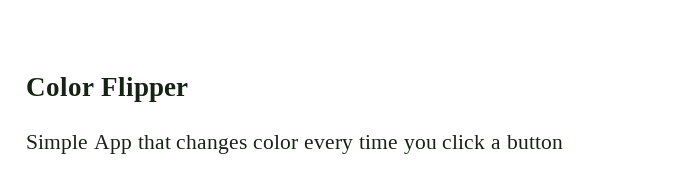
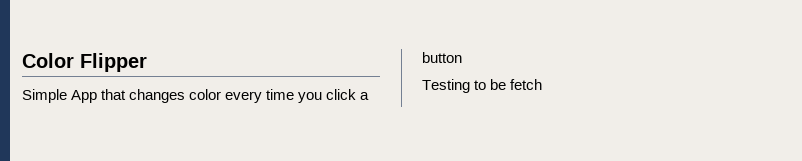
+ Testing to be fetch

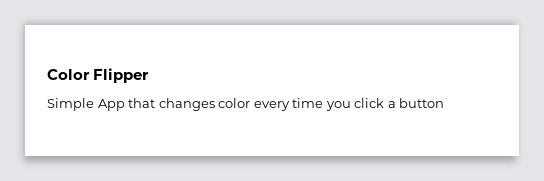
- Testing to be fetch

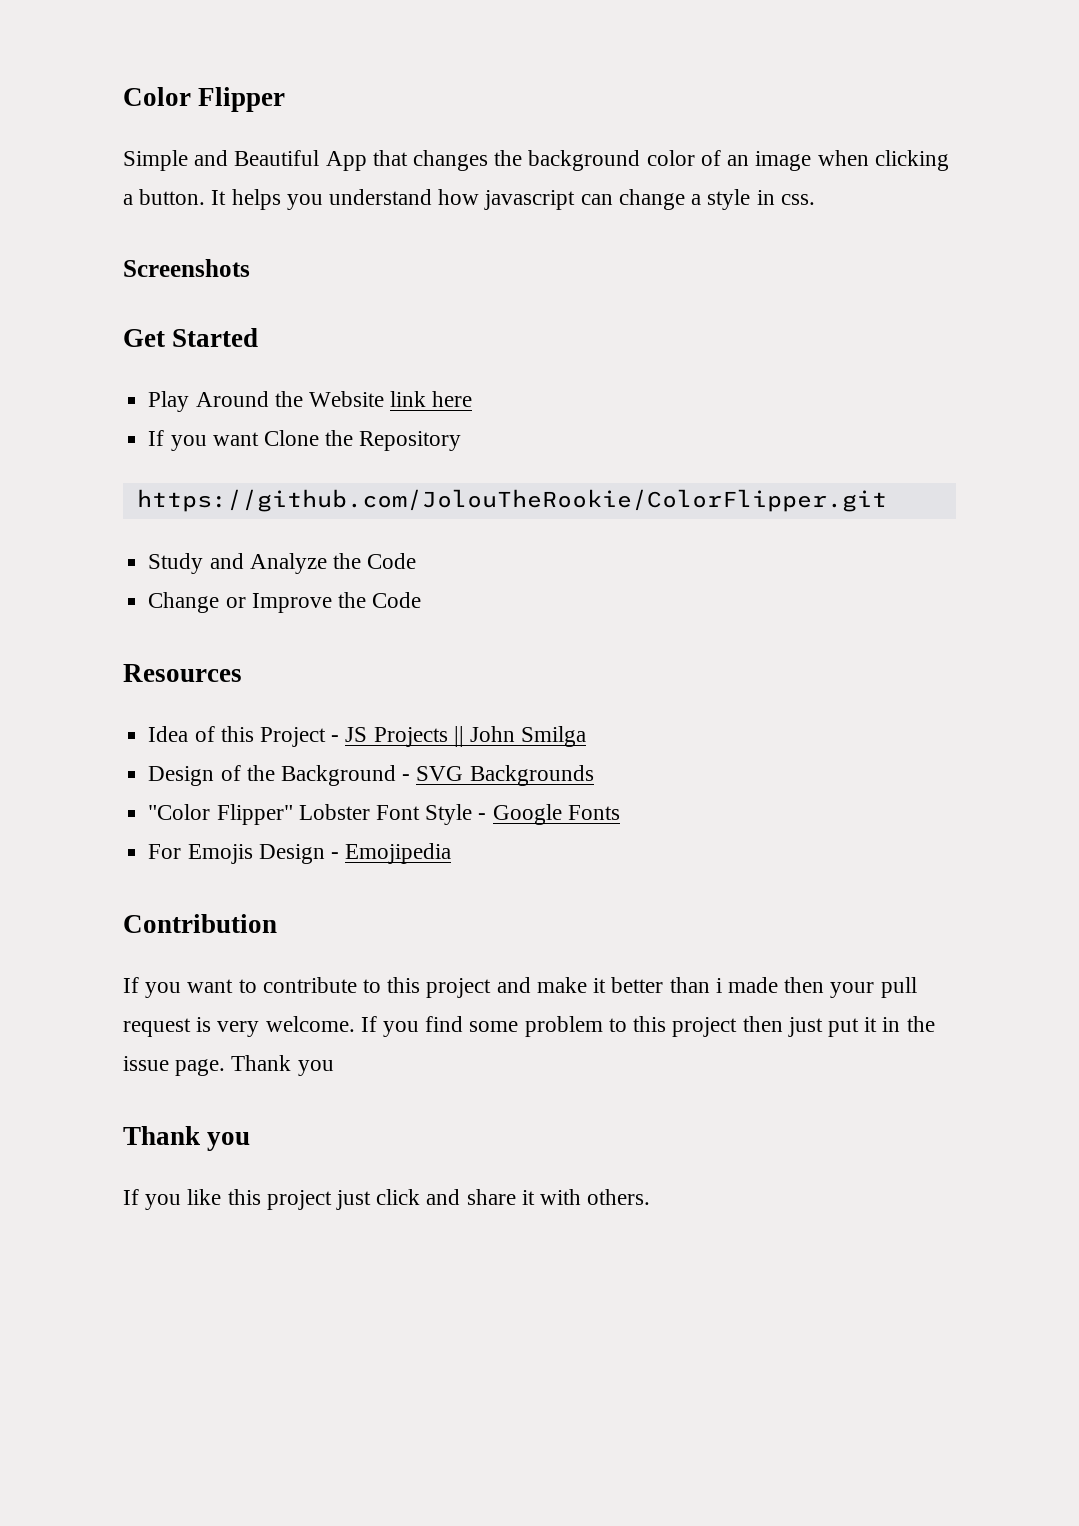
- Simple App that changes color every time you click a button
+ Simple and Beautiful App that changes the background color of an image when clicking a button. It helps you understand how javascript can change a style in css.
+ Screenshots
+ Get Started
+ Play Around the Website link here
+ If you want Clone the Repository
+ https://github.com/JolouTheRookie/ColorFlipper.git
+ Study and Analyze the Code
+ Change or Improve the Code
+ Resources
+ Idea of this Project - JS Projects || John Smilga
+ Design of the Background - SVG Backgrounds
+ "Color Flipper" Lobster Font Style - Google Fonts
+ For Emojis Design - Emojipedia
+ Contribution
+ If you want to contribute to this project and make it better than i made then your pull request is very welcome. If you find some problem to this project then just put it in the issue page. Thank you
+ Thank you
+ If you like this project just click and share it with others.

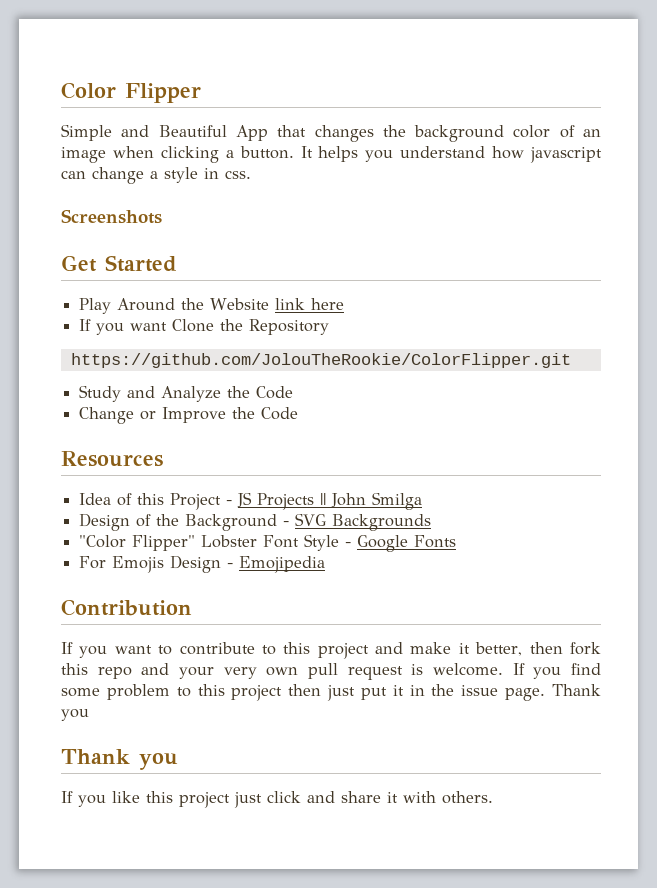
- If you want to contribute to this project and make it better than i made then your pull request is very welcome.
+ If you want to contribute to this project and make it better, then fork this repo and your very own pull request is welcome.

